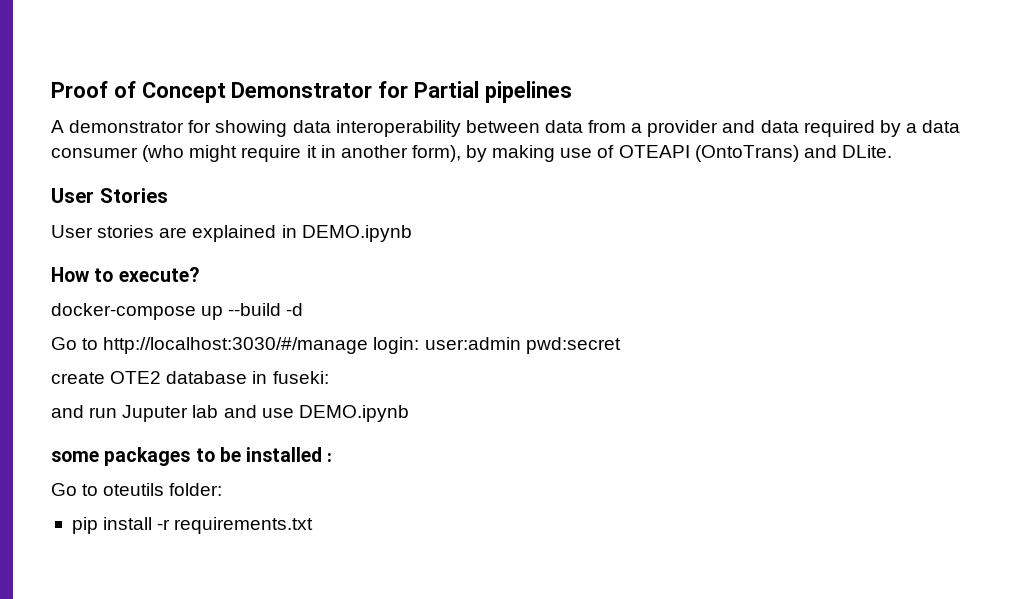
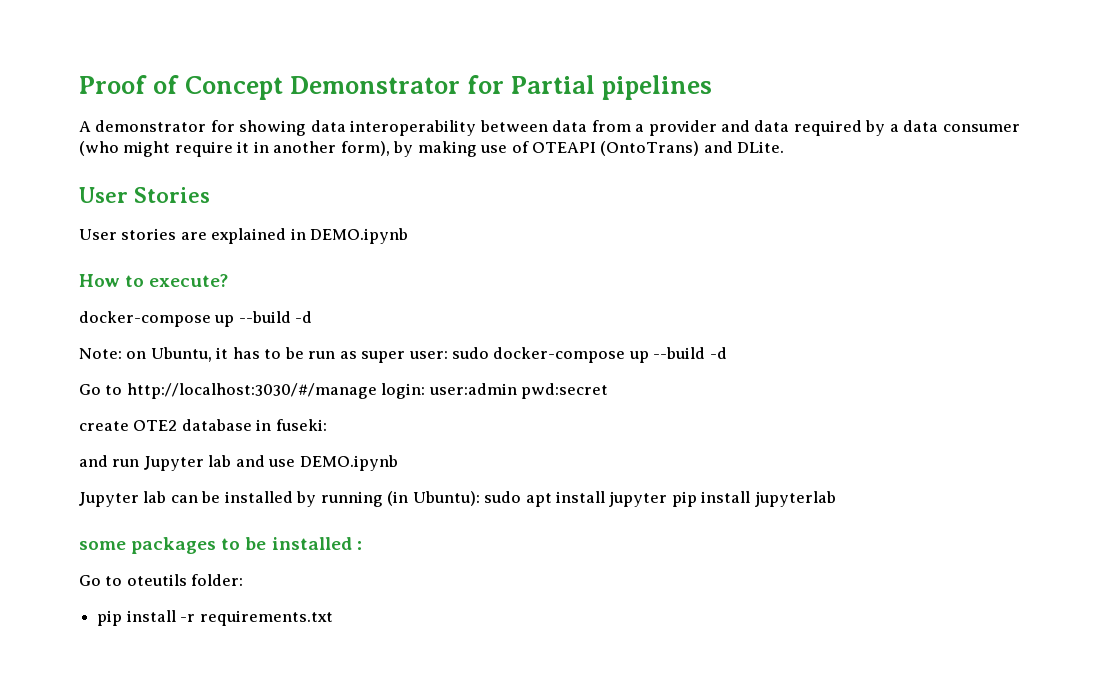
+ Note: on Ubuntu, it has to be run as super user: sudo docker-compose up --build -d
- and run Juputer lab and use DEMO.ipynb
+ and run Jupyter lab and use DEMO.ipynb
+ Jupyter lab can be installed by running (in Ubuntu): sudo apt install jupyter pip install jupyterlab

